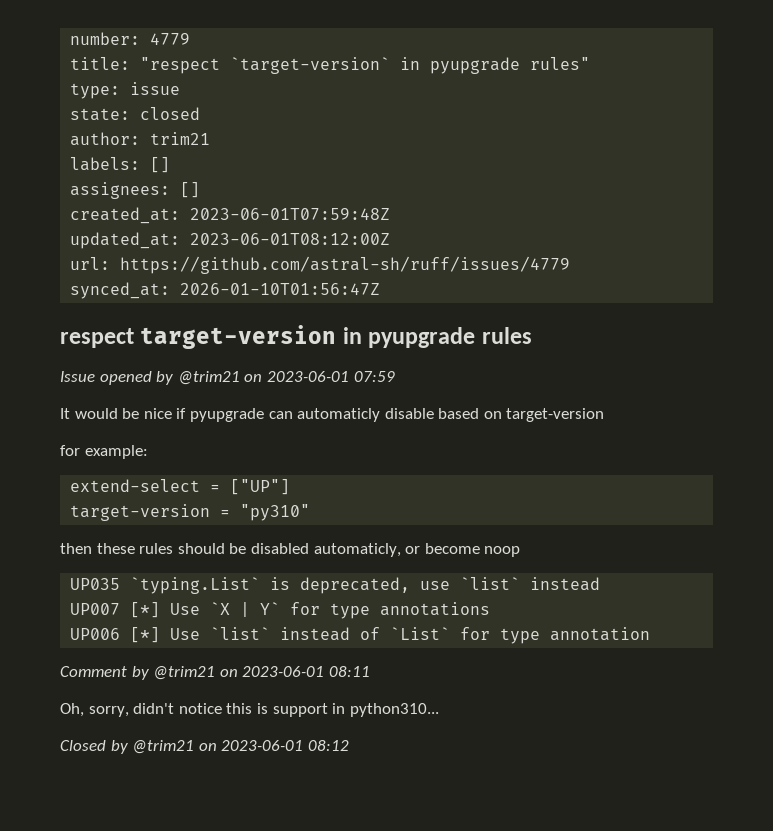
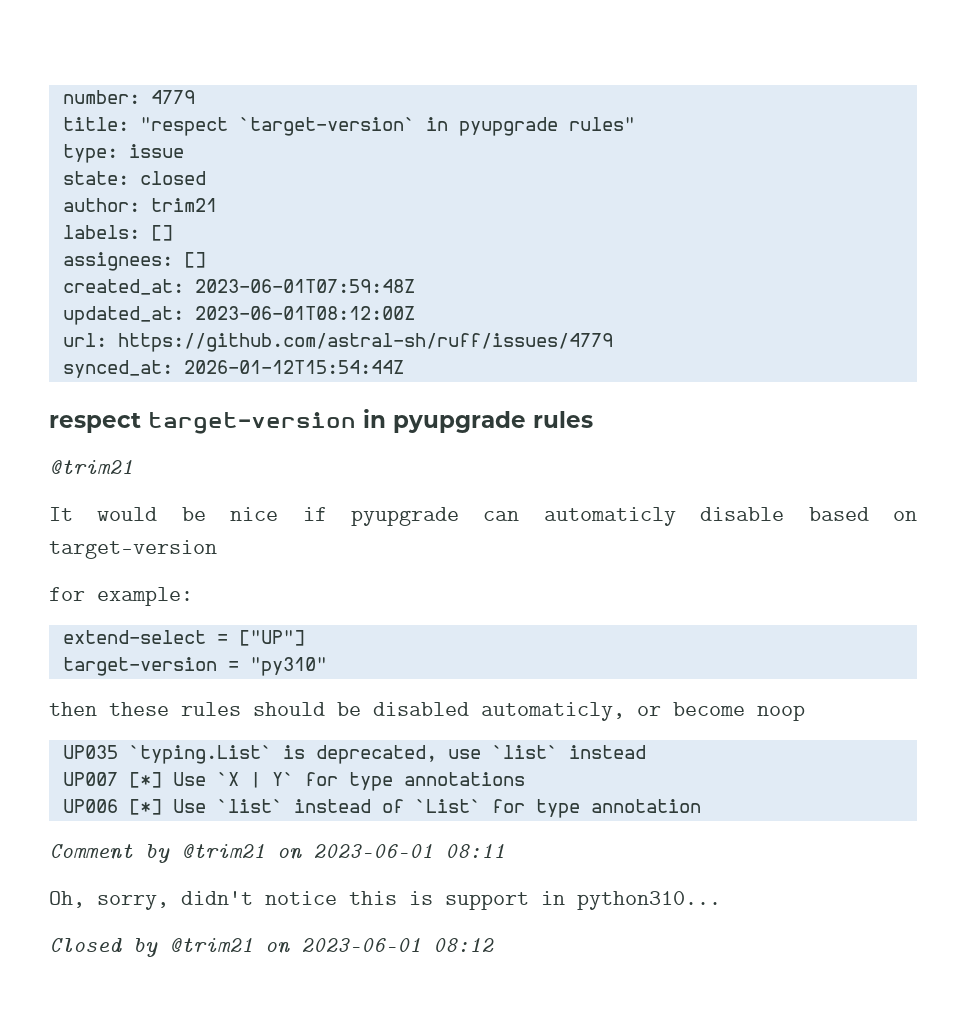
- synced_at: 2026-01-10T01:56:47Z
+ synced_at: 2026-01-12T15:54:44Z
  respect target-version in pyupgrade rules
- Issue opened by @trim21 on 2023-06-01 07:59
+ @trim21

